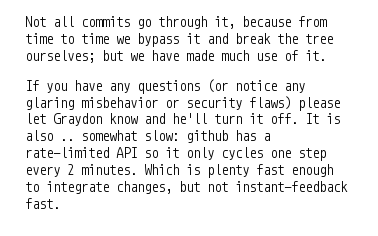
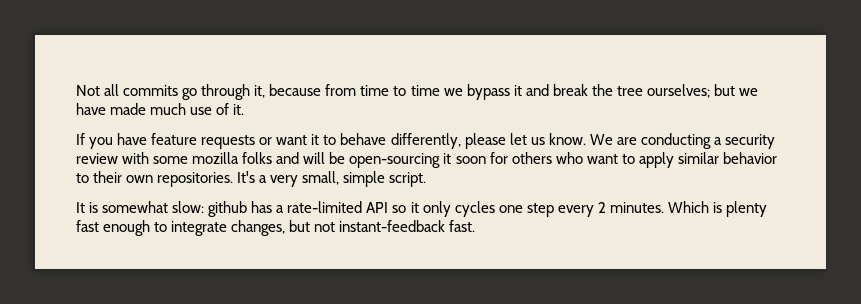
- If you have any questions (or notice any glaring misbehavior or security flaws) please let Graydon know and he'll turn it off. It is also .. somewhat slow: github has a rate-limited API so it only cycles one step every 2 minutes.
+ If you have feature requests or want it to behave differently, please let us know. We are conducting a security review with some mozilla folks and will be open-sourcing it soon for others who want to apply similar behavior to their own repositories. It's a very small, simple script.
+ It is somewhat slow: github has a rate-limited API so it only cycles one step every 2 minutes.

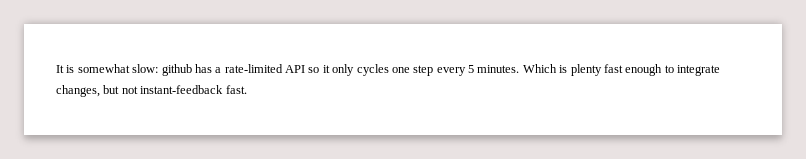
- Not all commits go through it, because from time to time we bypass it and break the tree ourselves; but we have made much use of it.
- If you have feature requests or want it to behave differently, please let us know. We are conducting a security review with some mozilla folks and will be open-sourcing it soon for others who want to apply similar behavior to their own repositories. It's a very small, simple script.
- It is somewhat slow: github has a rate-limited API so it only cycles one step every 2 minutes.
+ It is somewhat slow: github has a rate-limited API so it only cycles one step every 5 minutes.

